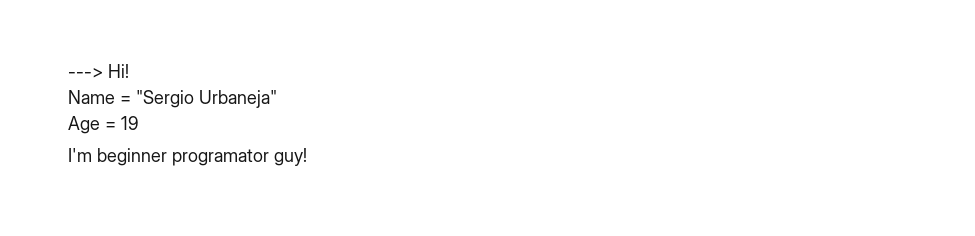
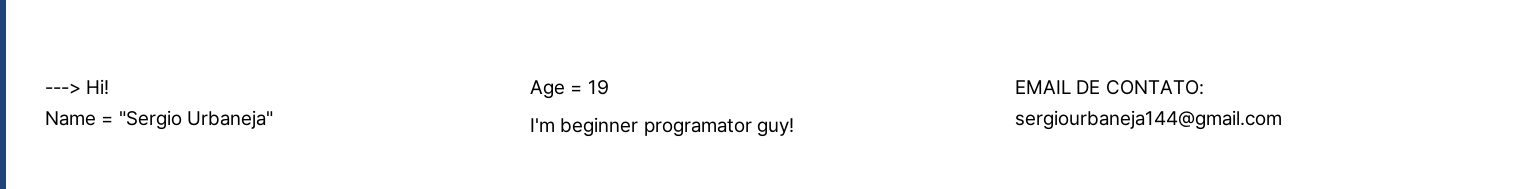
+ EMAIL DE CONTATO: sergiourbaneja144@gmail.com

